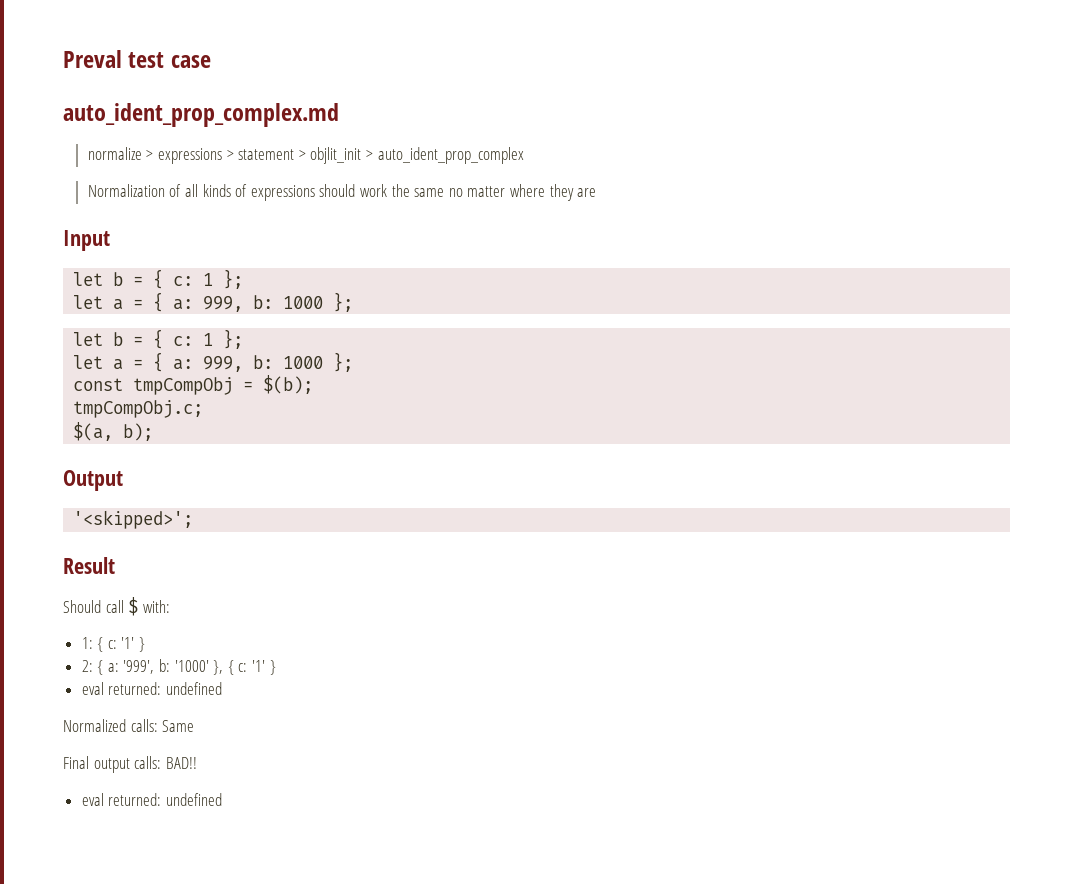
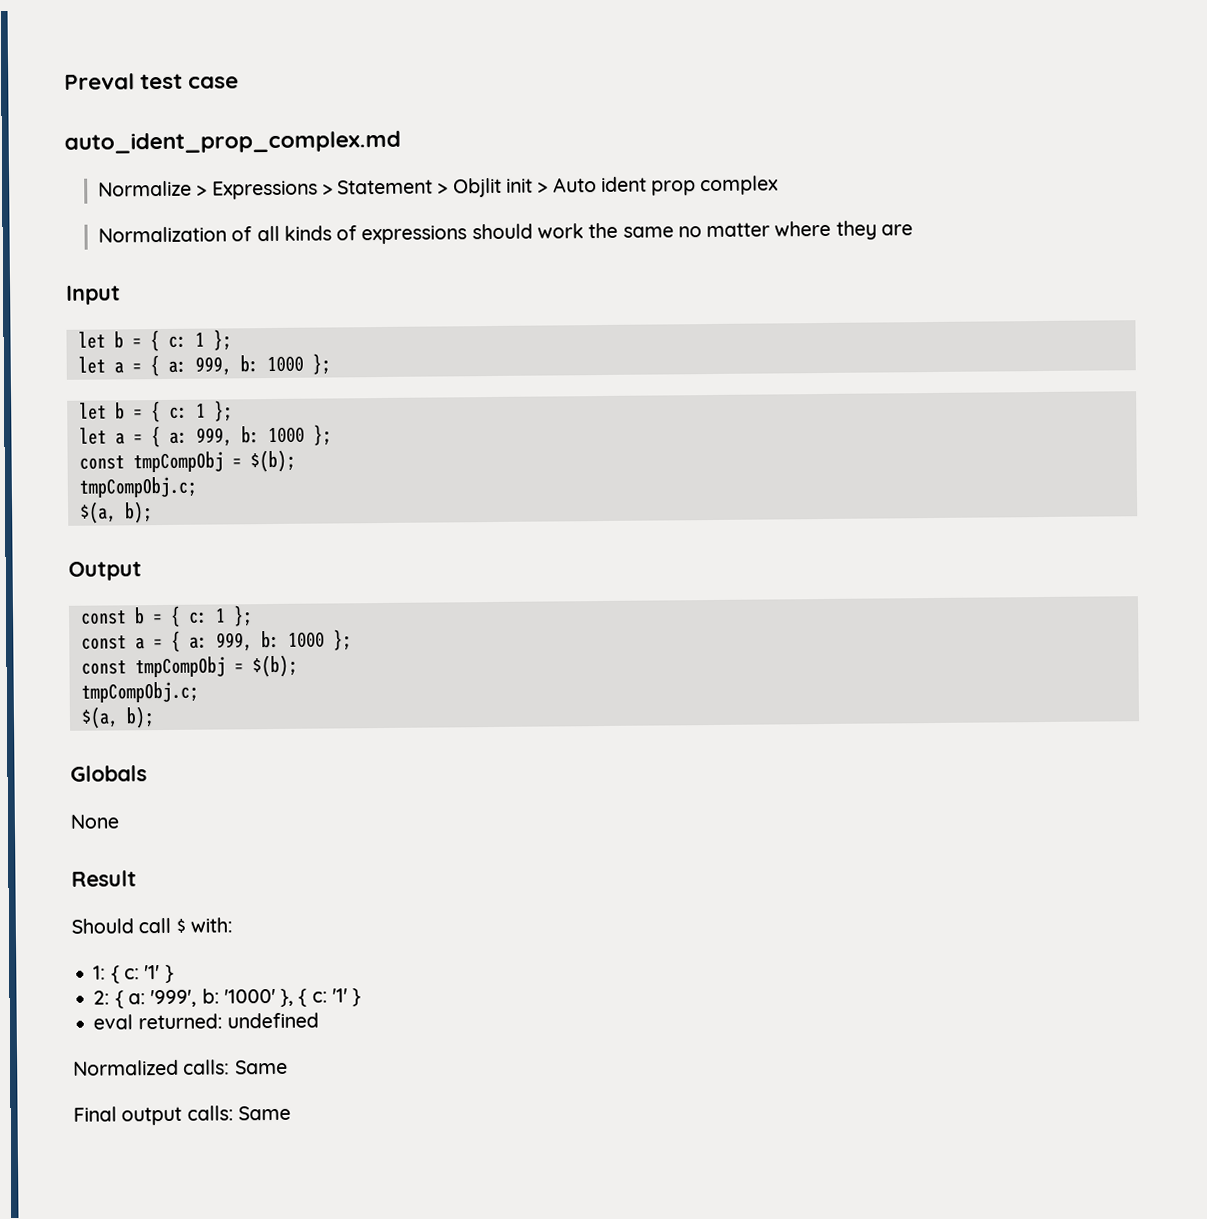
- normalize > expressions > statement > objlit_init > auto_ident_prop_complex
+ Normalize > Expressions > Statement > Objlit init > Auto ident prop complex
- '<skipped>';
+ const b = { c: 1 };
+ const a = { a: 999, b: 1000 };
+ const tmpCompObj = $(b);
+ tmpCompObj.c;
+ $(a, b);
+ Globals
+ None
- Final output calls: BAD!!
- eval returned: undefined
+ Final output calls: Same

